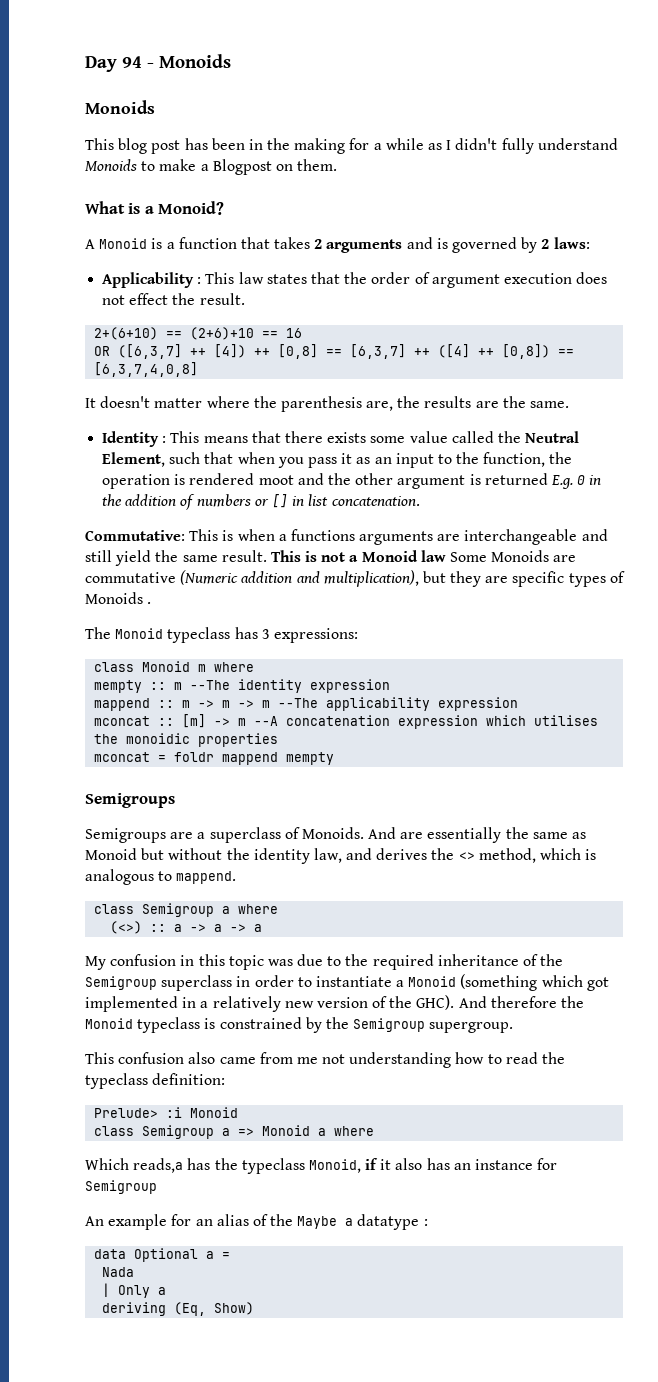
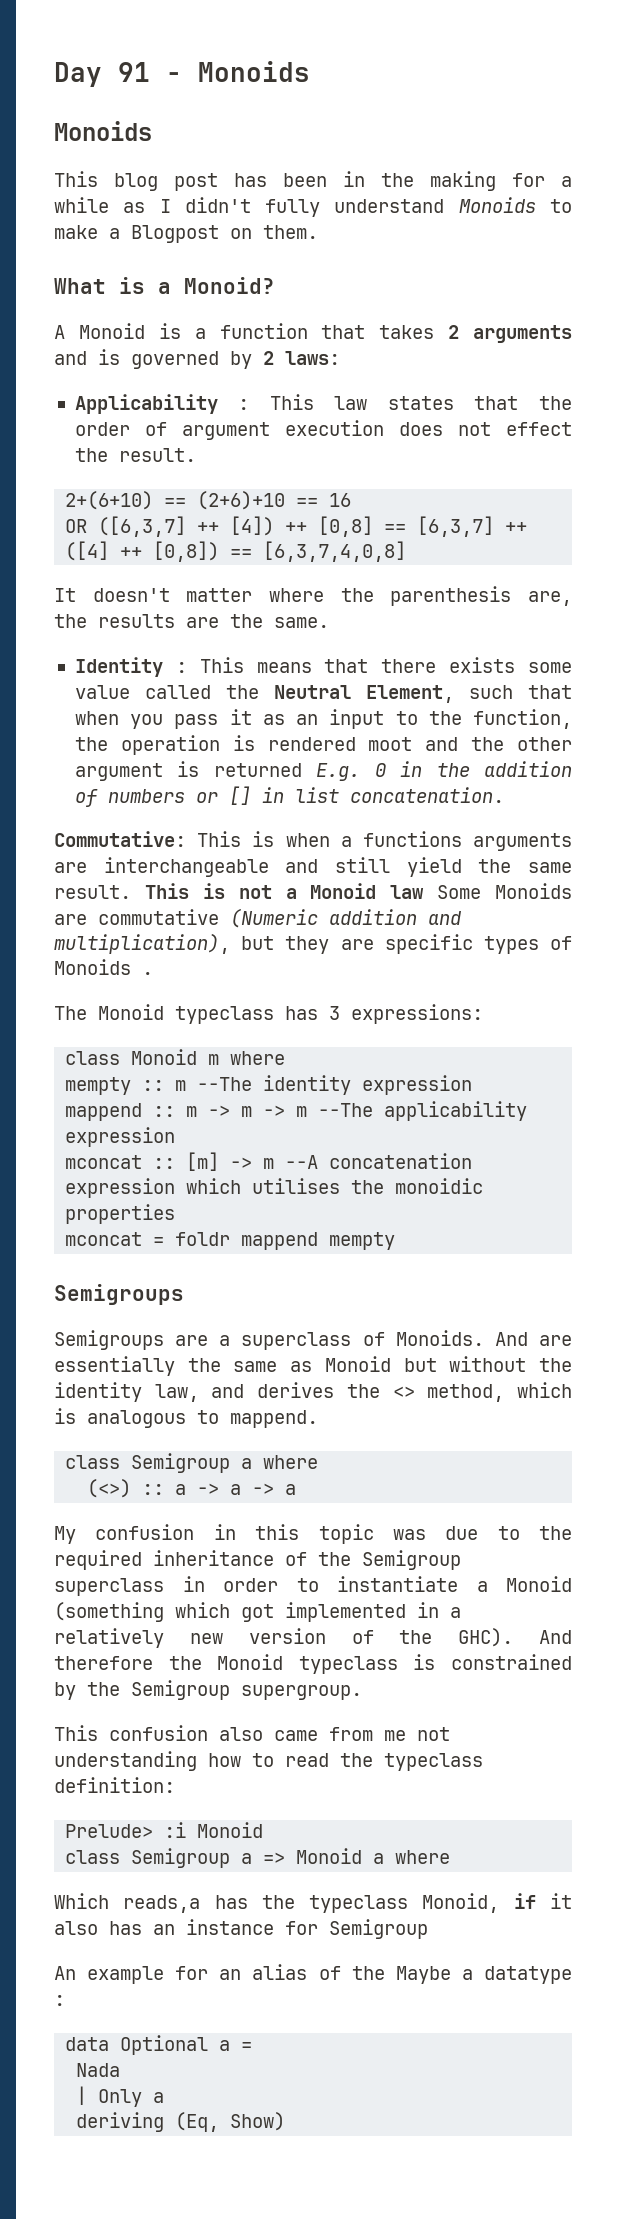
- Day 94 - Monoids
+ Day 91 - Monoids

